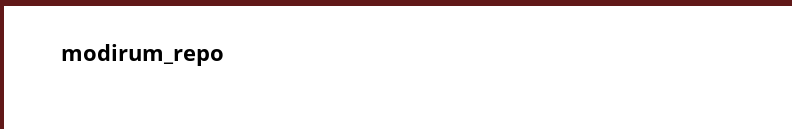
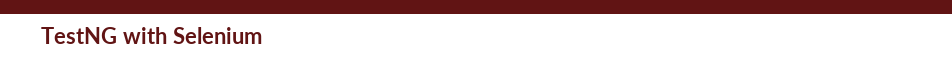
- modirum_repo
+ TestNG with Selenium

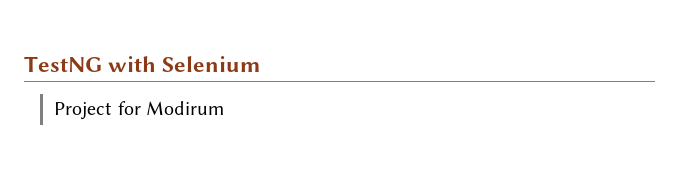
+ Project for Modirum

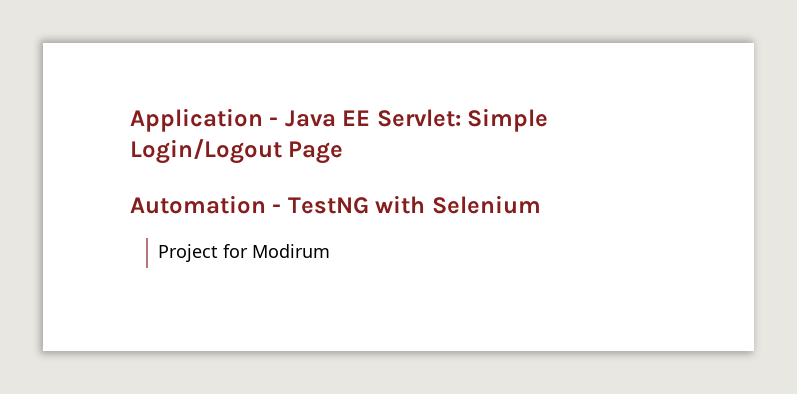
- TestNG with Selenium
+ Application - Java EE Servlet: Simple Login/Logout Page
+ Automation - TestNG with Selenium

